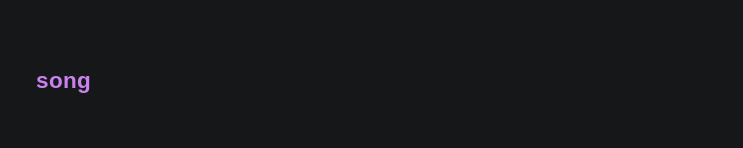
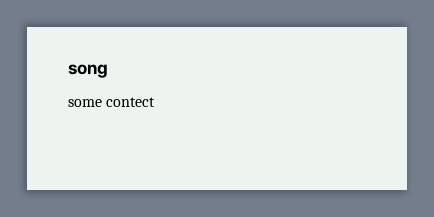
+ some contect

